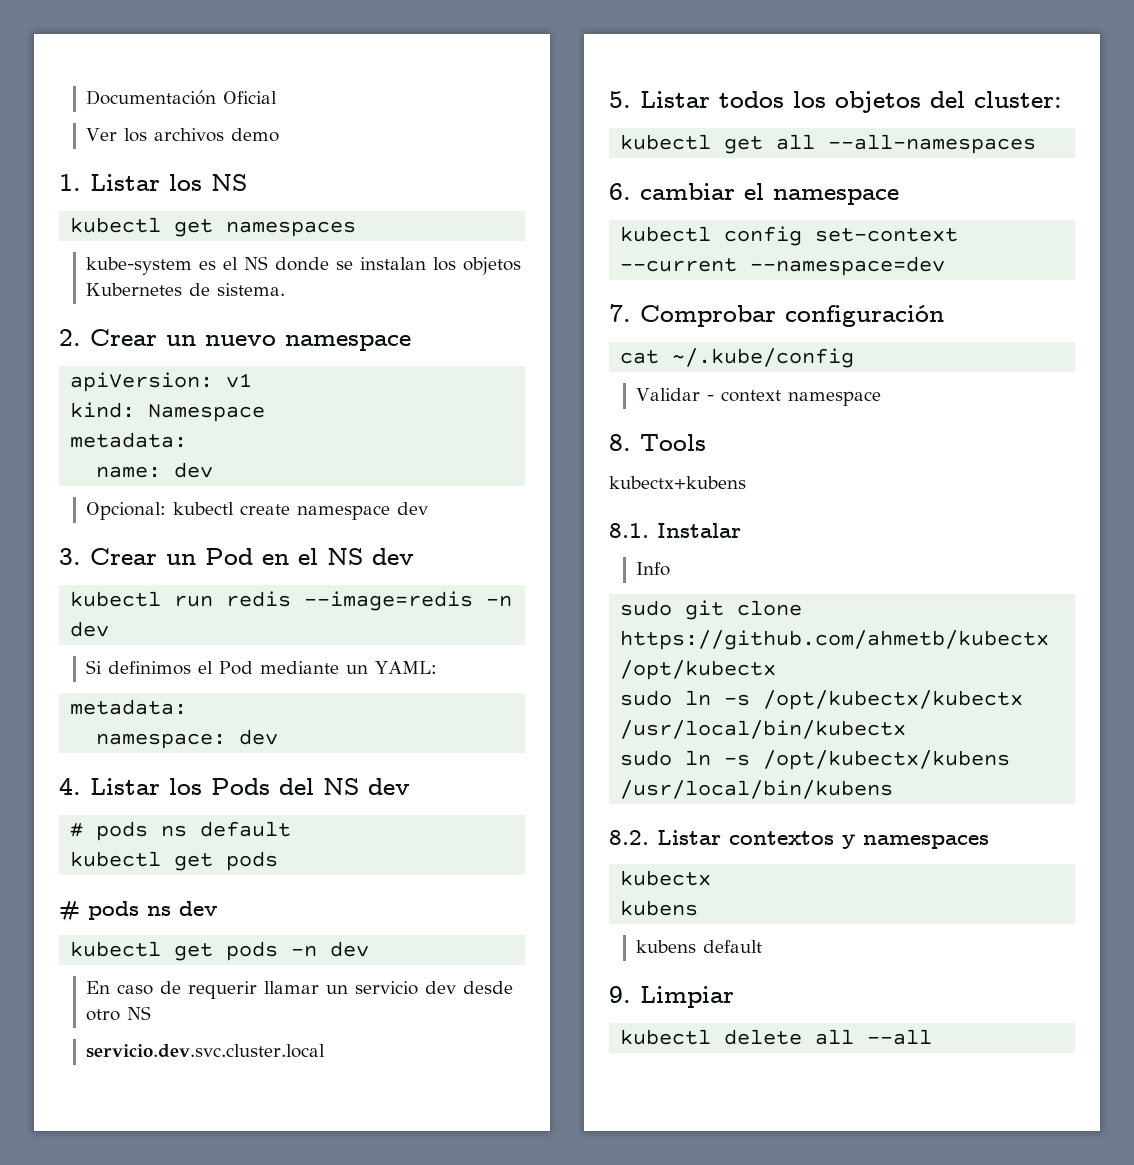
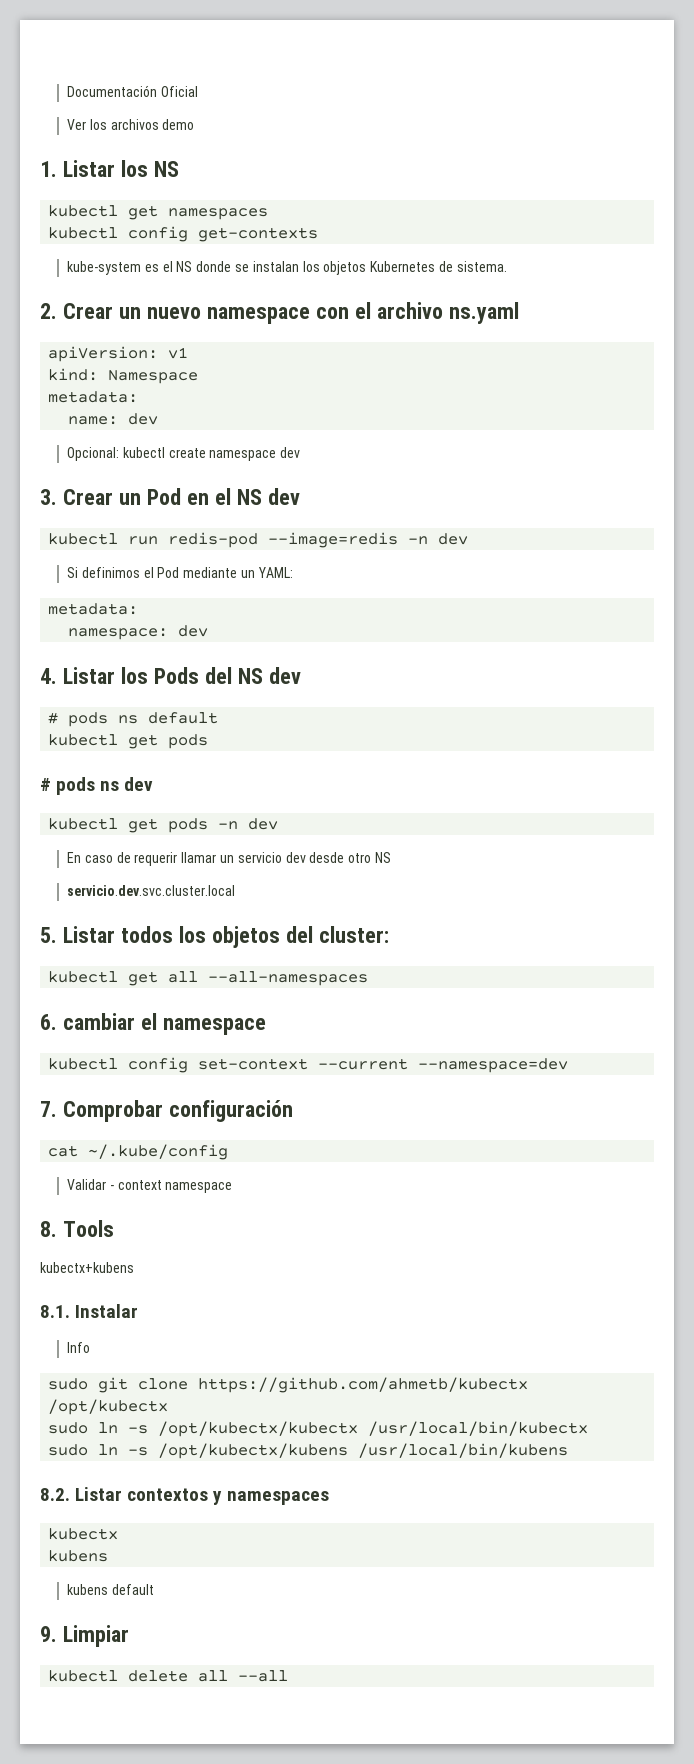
+ kubectl config get-contexts
- 2. Crear un nuevo namespace
+ 2. Crear un nuevo namespace con el archivo ns.yaml
- kubectl run redis --image=redis -n dev
+ kubectl run redis-pod --image=redis -n dev

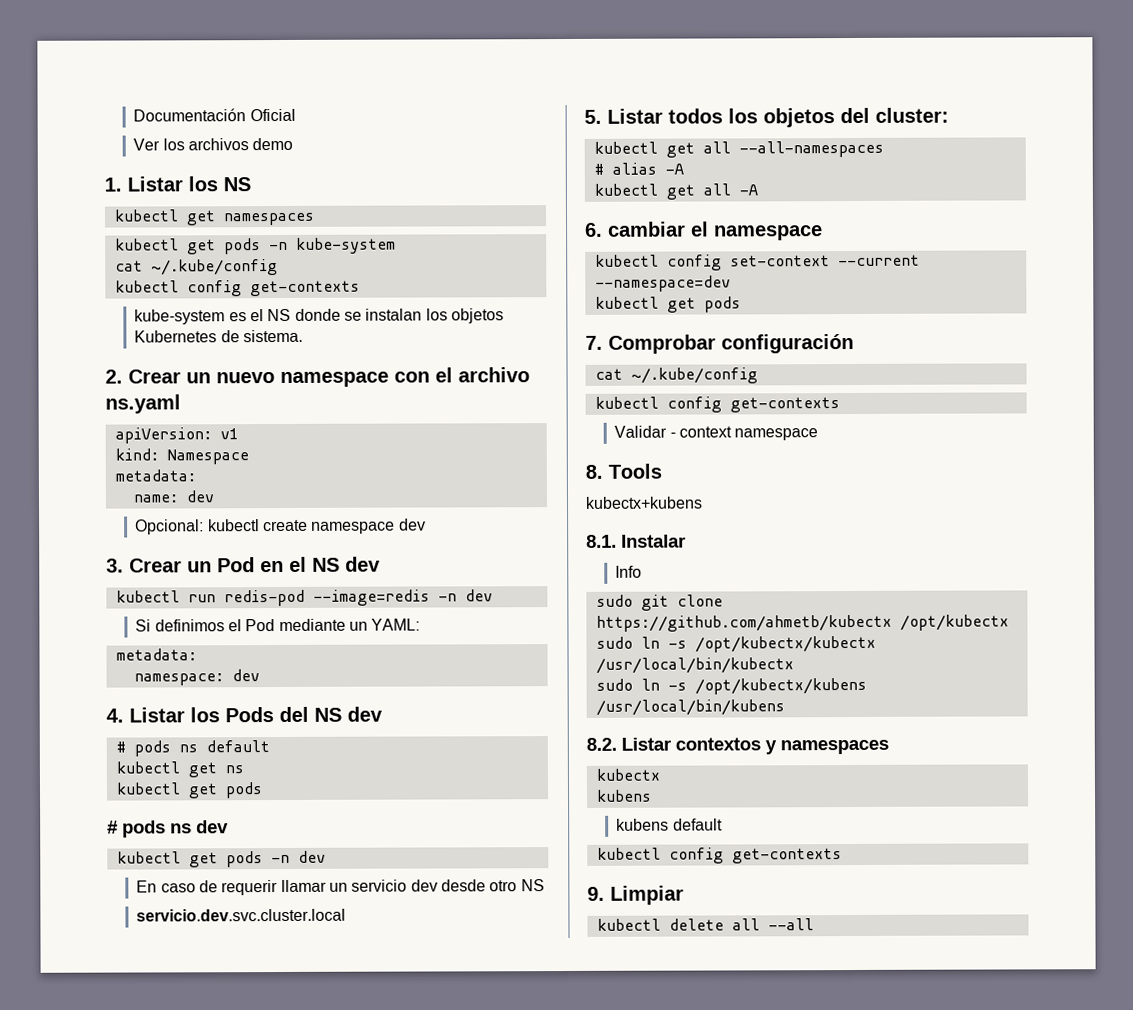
+ kubectl get pods -n kube-system
+ cat ~/.kube/config
+ kubectl get ns
+ # alias -A
+ kubectl get all -A
  kubectl config set-context --current --namespace=dev
+ kubectl get pods
  7. Comprobar configuración
  cat ~/.kube/config
+ kubectl config get-contexts
  kubens default
+ kubectl config get-contexts

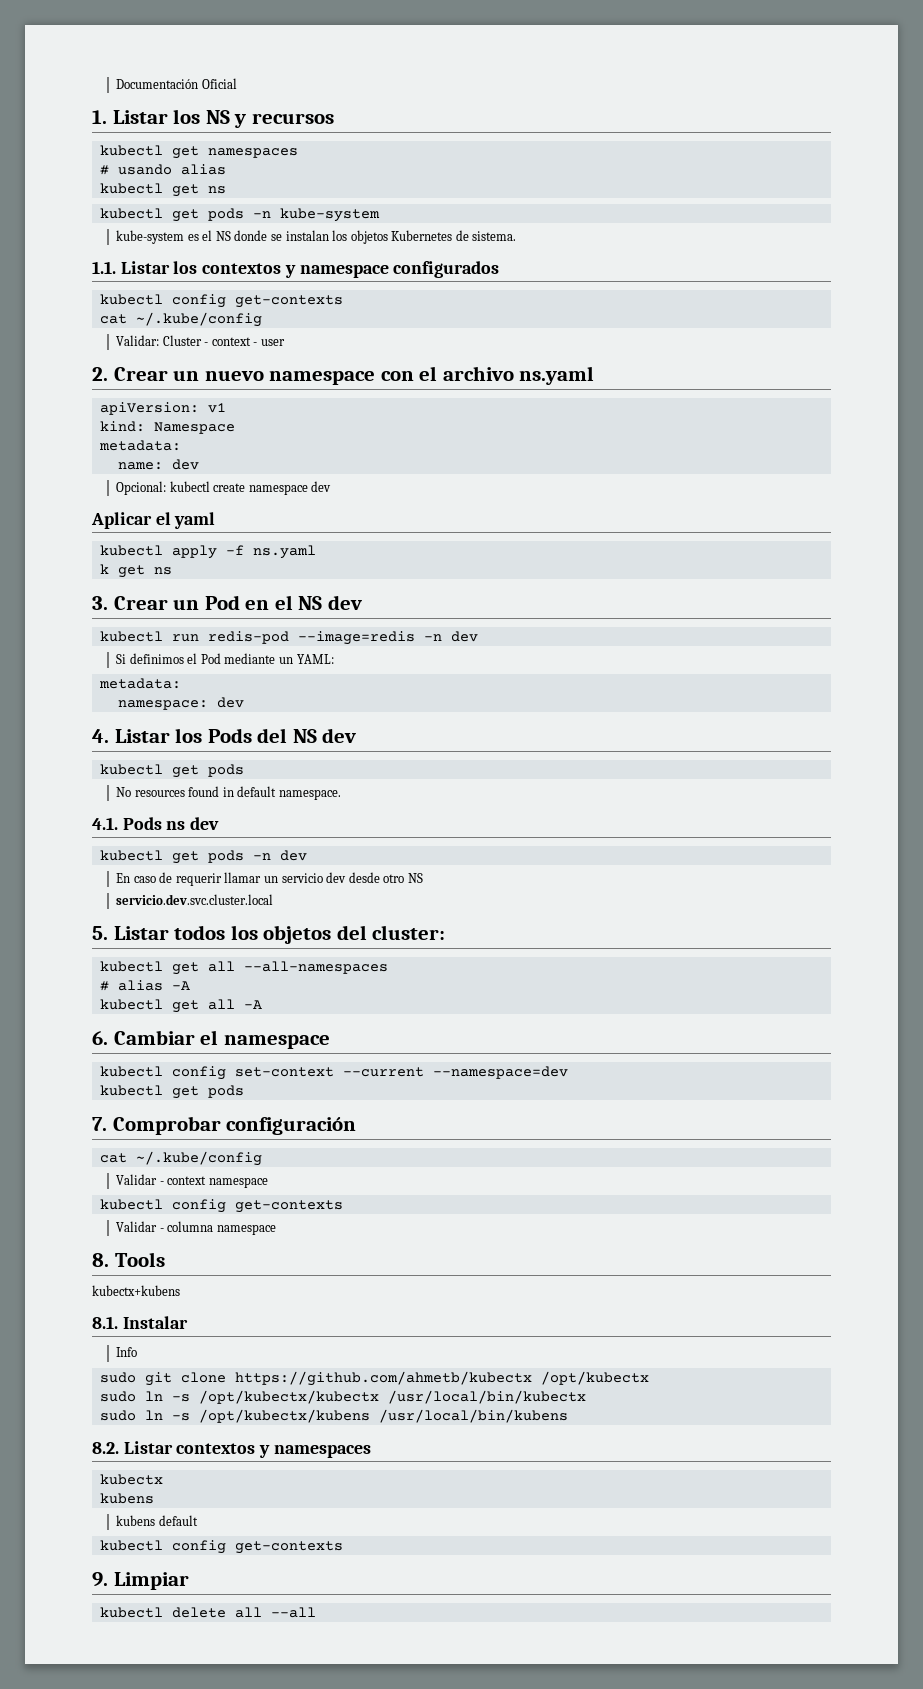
- Ver los archivos demo
- 1. Listar los NS
+ 1. Listar los NS y recursos
+ # usando alias
+ kubectl get ns
  kubectl get pods -n kube-system
- cat ~/.kube/config
- kubectl config get-contexts
+ 1.1. Listar los contextos y namespace configurados
+ kubectl config get-contexts
+ cat ~/.kube/config
+ Validar: Cluster - context - user
+ Aplicar el yaml
+ kubectl apply -f ns.yaml
+ k get ns
  4. Listar los Pods del NS dev
- # pods ns default
- kubectl get ns
  kubectl get pods
- # pods ns dev
+ No resources found in default namespace.
+ 4.1. Pods ns dev
- 6. cambiar el namespace
+ 6. Cambiar el namespace
+ Validar - context namespace
- Validar - context namespace
+ Validar - columna namespace

